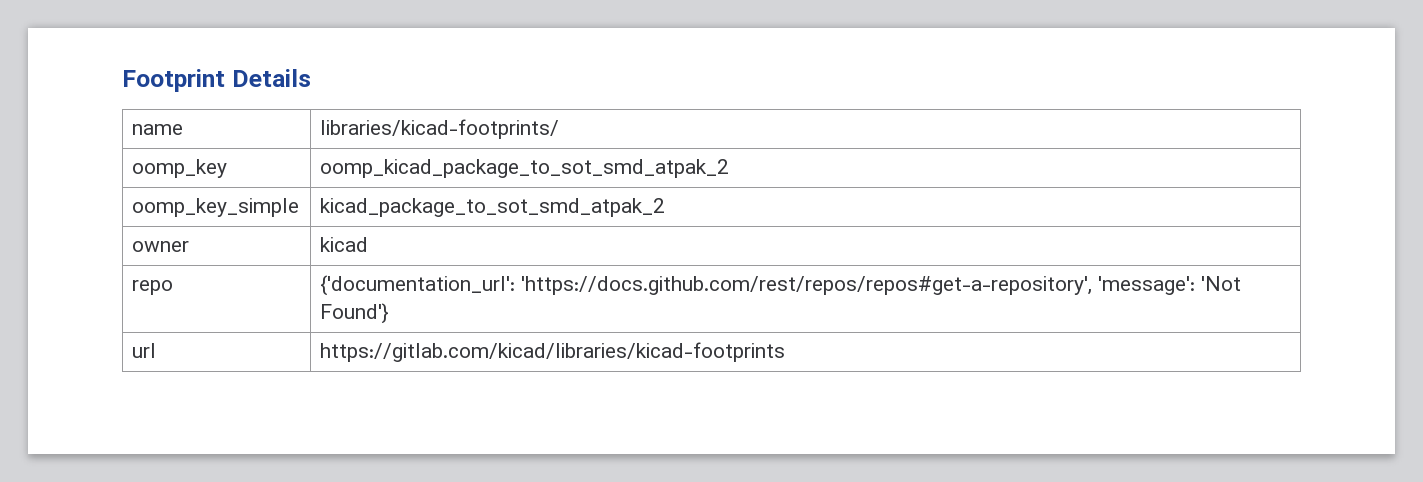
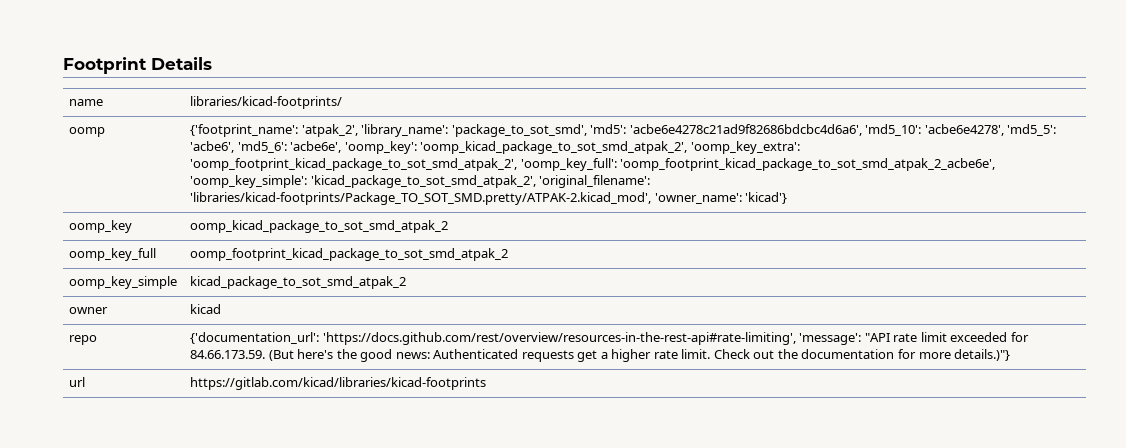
+ oomp | {'footprint_name': 'atpak_2', 'library_name': 'package_to_sot_smd', 'md5': 'acbe6e4278c21ad9f82686bdcbc4d6a6', 'md5_10': 'acbe6e4278', 'md5_5': 'acbe6', 'md5_6': 'acbe6e', 'oomp_key': 'oomp_kicad_package_to_sot_smd_atpak_2', 'oomp_key_extra': 'oomp_footprint_kicad_package_to_sot_smd_atpak_2', 'oomp_key_full': 'oomp_footprint_kicad_package_to_sot_smd_atpak_2_acbe6e', 'oomp_key_simple': 'kicad_package_to_sot_smd_atpak_2', 'original_filename': 'libraries/kicad-footprints/Package_TO_SOT_SMD.pretty/ATPAK-2.kicad_mod', 'owner_name': 'kicad'}
+ oomp_key_full | oomp_footprint_kicad_package_to_sot_smd_atpak_2
- repo | {'documentation_url': 'https://docs.github.com/rest/repos/repos#get-a-repository', 'message': 'Not Found'}
+ repo | {'documentation_url': 'https://docs.github.com/rest/overview/resources-in-the-rest-api#rate-limiting', 'message': "API rate limit exceeded for 84.66.173.59. (But here's the good news: Authenticated requests get a higher rate limit. Check out the documentation for more details.)"}

